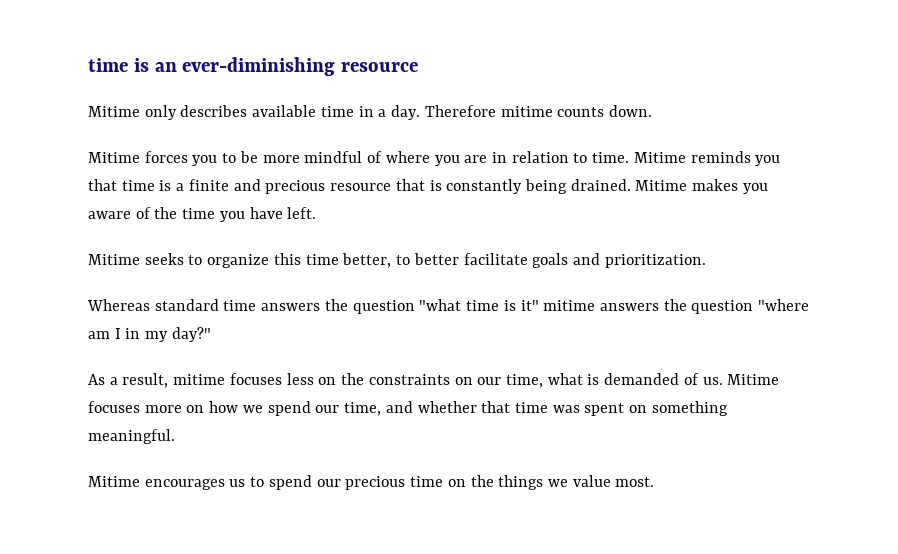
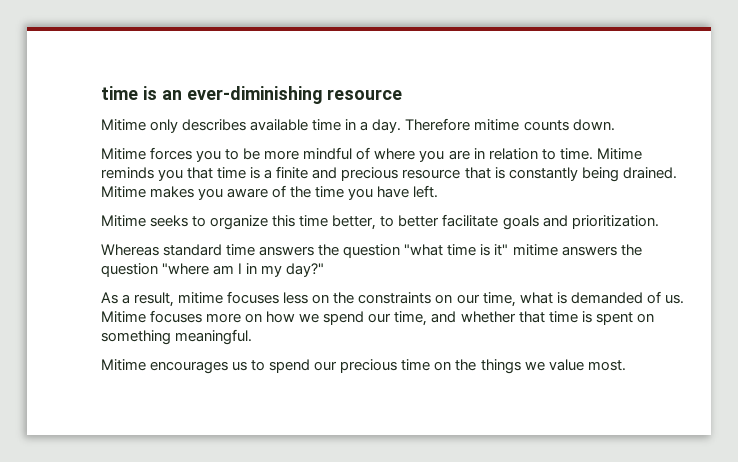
- Mitime focuses more on how we spend our time, and whether that time was spent on something meaningful.
+ Mitime focuses more on how we spend our time, and whether that time is spent on something meaningful.

